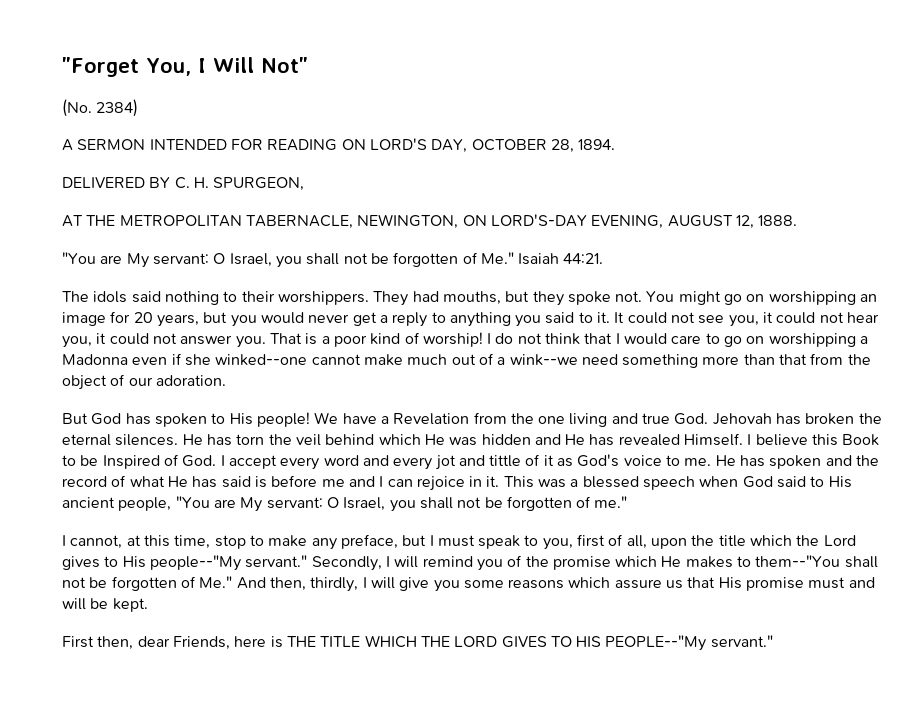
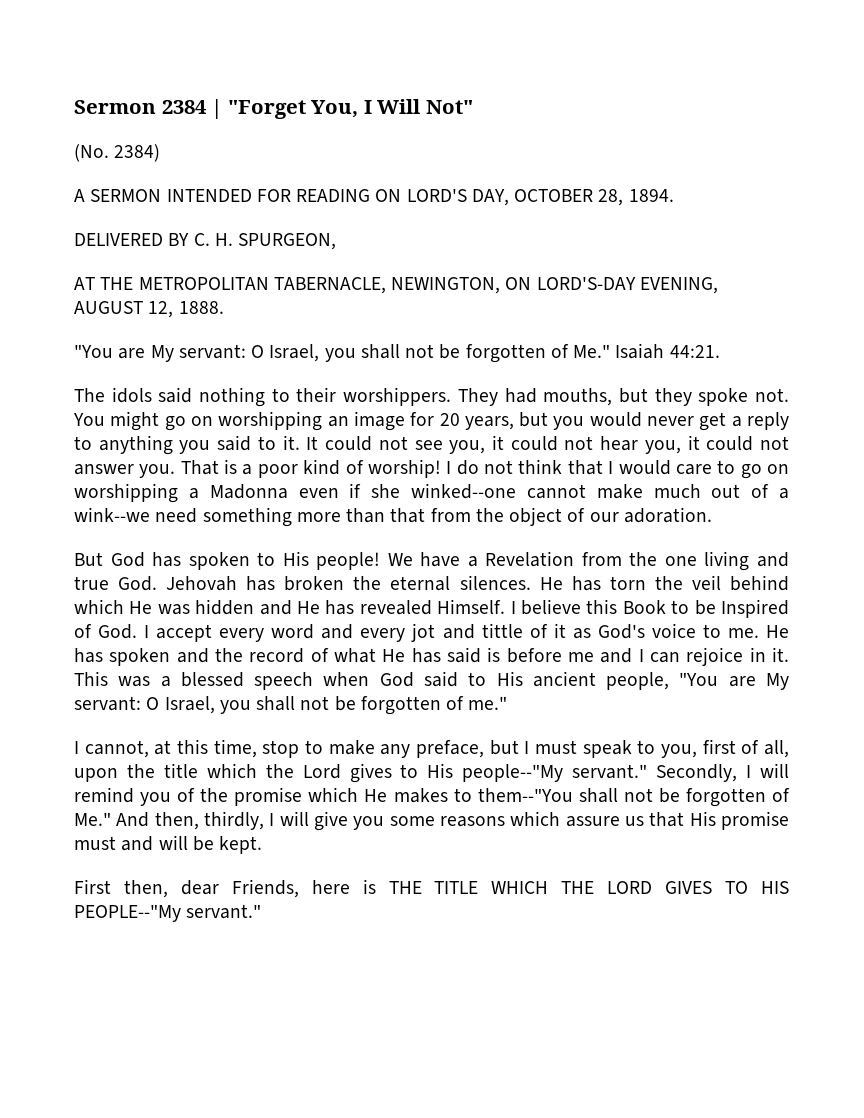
- "Forget You, I Will Not"
+ Sermon 2384 | "Forget You, I Will Not"

